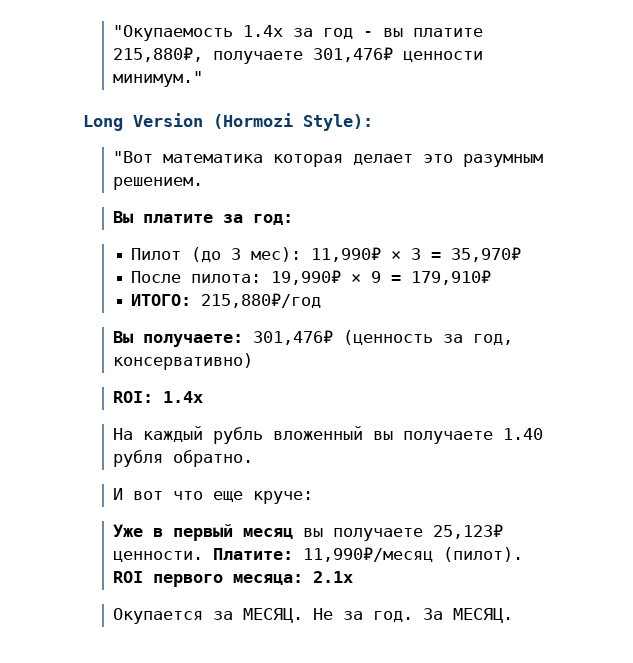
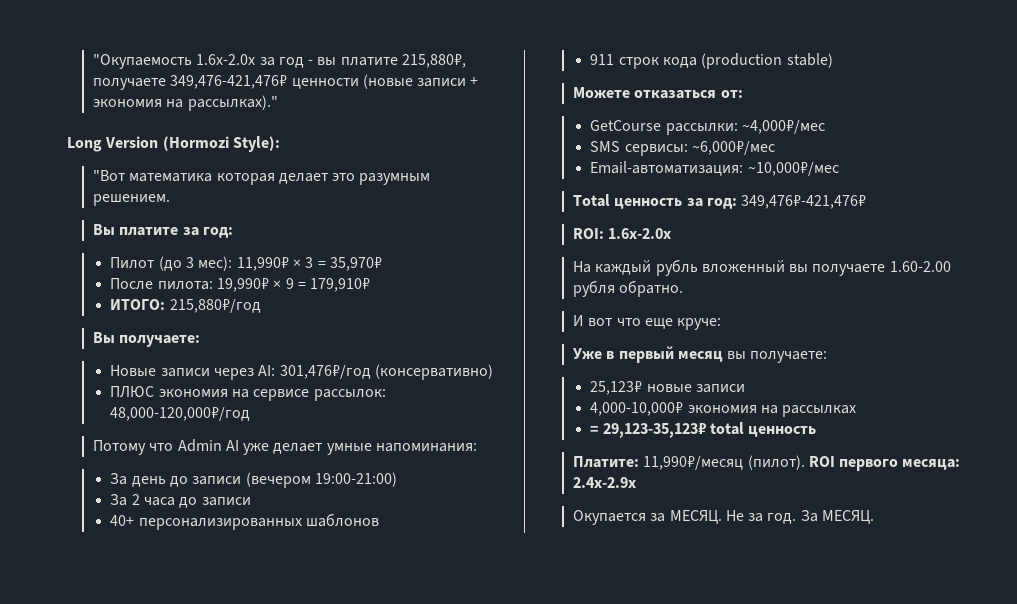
- "Окупаемость 1.4x за год - вы платите 215,880₽, получаете 301,476₽ ценности минимум."
+ "Окупаемость 1.6x-2.0x за год - вы платите 215,880₽, получаете 349,476-421,476₽ ценности (новые записи + экономия на рассылках)."
- Вы получаете: 301,476₽ (ценность за год, консервативно)
+ Вы получаете:
+ Новые записи через AI: 301,476₽/год (консервативно)
+ ПЛЮС экономия на сервисе рассылок: 48,000-120,000₽/год
+ Потому что Admin AI уже делает умные напоминания:
+ За день до записи (вечером 19:00-21:00)
+ За 2 часа до записи
+ 40+ персонализированных шаблонов
+ 911 строк кода (production stable)
+ Можете отказаться от:
+ GetCourse рассылки: ~4,000₽/мес
+ SMS сервисы: ~6,000₽/мес
+ Email-автоматизация: ~10,000₽/мес
+ Total ценность за год: 349,476₽-421,476₽
- ROI: 1.4x
+ ROI: 1.6x-2.0x
- На каждый рубль вложенный вы получаете 1.40 рубля обратно.
+ На каждый рубль вложенный вы получаете 1.60-2.00 рубля обратно.
- Уже в первый месяц вы получаете 25,123₽ ценности. Платите: 11,990₽/месяц (пилот).
+ Уже в первый месяц вы получаете:
+ 25,123₽ новые записи
+ 4,000-10,000₽ экономия на рассылках
+ = 29,123-35,123₽ total ценность
+ Платите: 11,990₽/месяц (пилот).
- ROI первого месяца: 2.1x
+ ROI первого месяца: 2.4x-2.9x

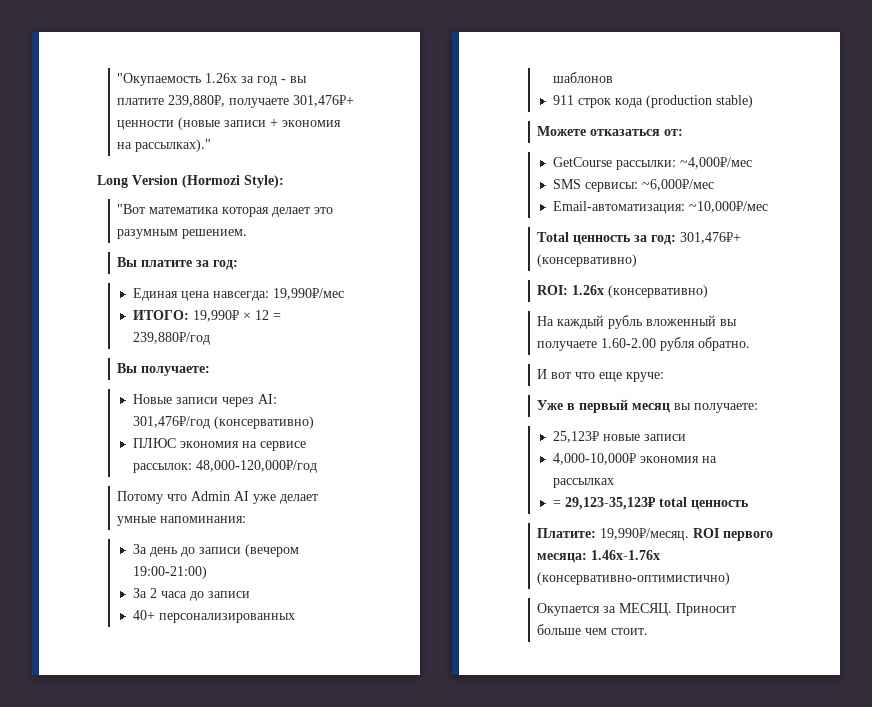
- "Окупаемость 1.6x-2.0x за год - вы платите 215,880₽, получаете 349,476-421,476₽ ценности (новые записи + экономия на рассылках)."
+ "Окупаемость 1.26x за год - вы платите 239,880₽, получаете 301,476₽+ ценности (новые записи + экономия на рассылках)."
- Пилот (до 3 мес): 11,990₽ × 3 = 35,970₽
- После пилота: 19,990₽ × 9 = 179,910₽
- ИТОГО: 215,880₽/год
+ Единая цена навсегда: 19,990₽/мес
+ ИТОГО: 19,990₽ × 12 = 239,880₽/год
- Total ценность за год: 349,476₽-421,476₽
+ Total ценность за год: 301,476₽+ (консервативно)
- ROI: 1.6x-2.0x
+ ROI: 1.26x (консервативно)
- Платите: 11,990₽/месяц (пилот).
+ Платите: 19,990₽/месяц.
- ROI первого месяца: 2.4x-2.9x
+ ROI первого месяца: 1.46x-1.76x (консервативно-оптимистично)
- Не за год. За МЕСЯЦ.
+ Приносит больше чем стоит.

